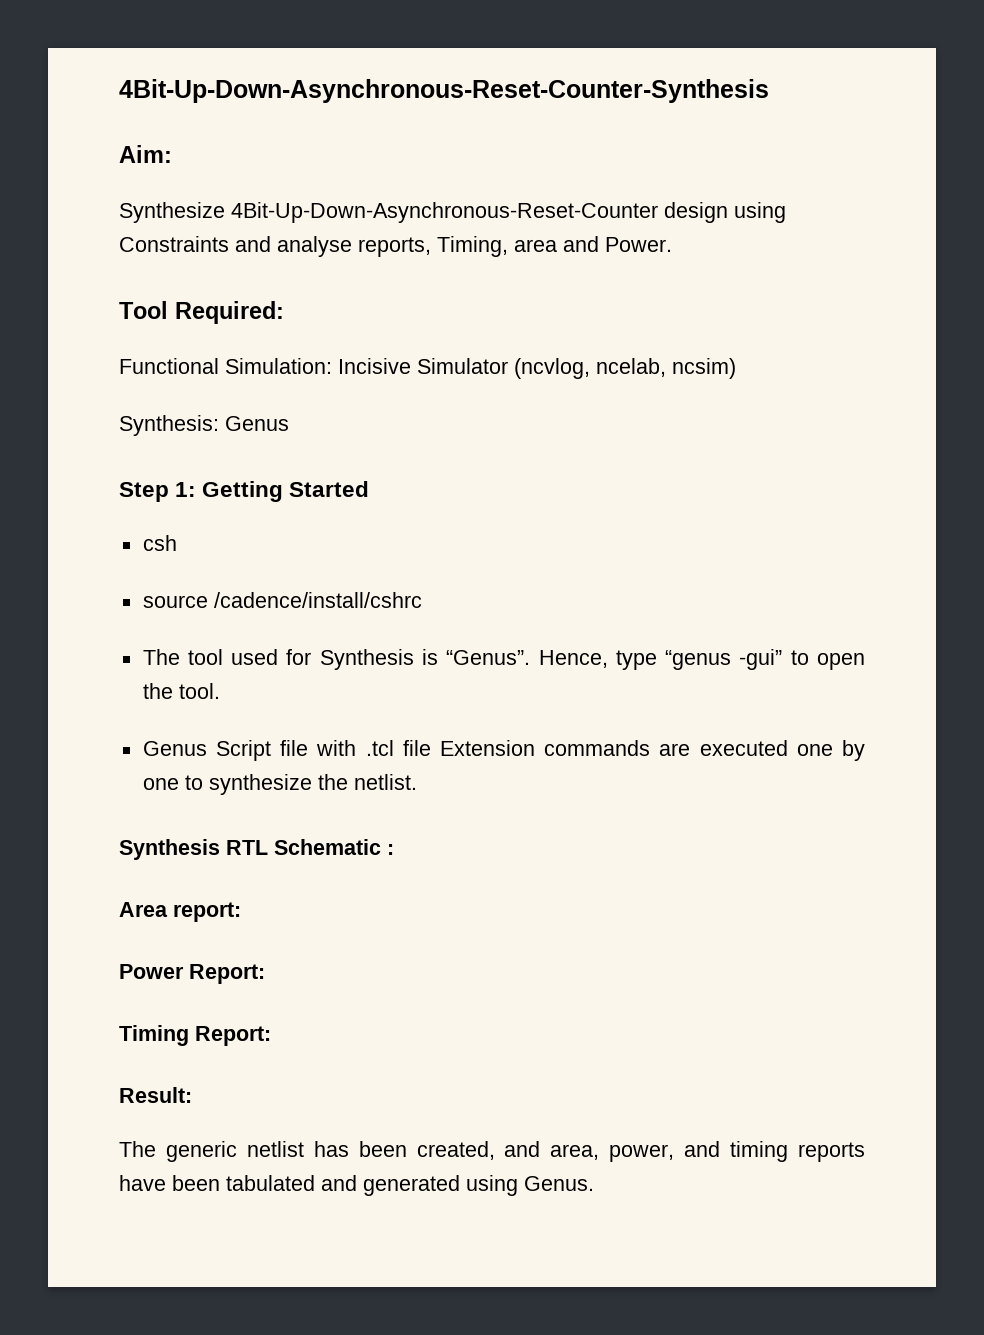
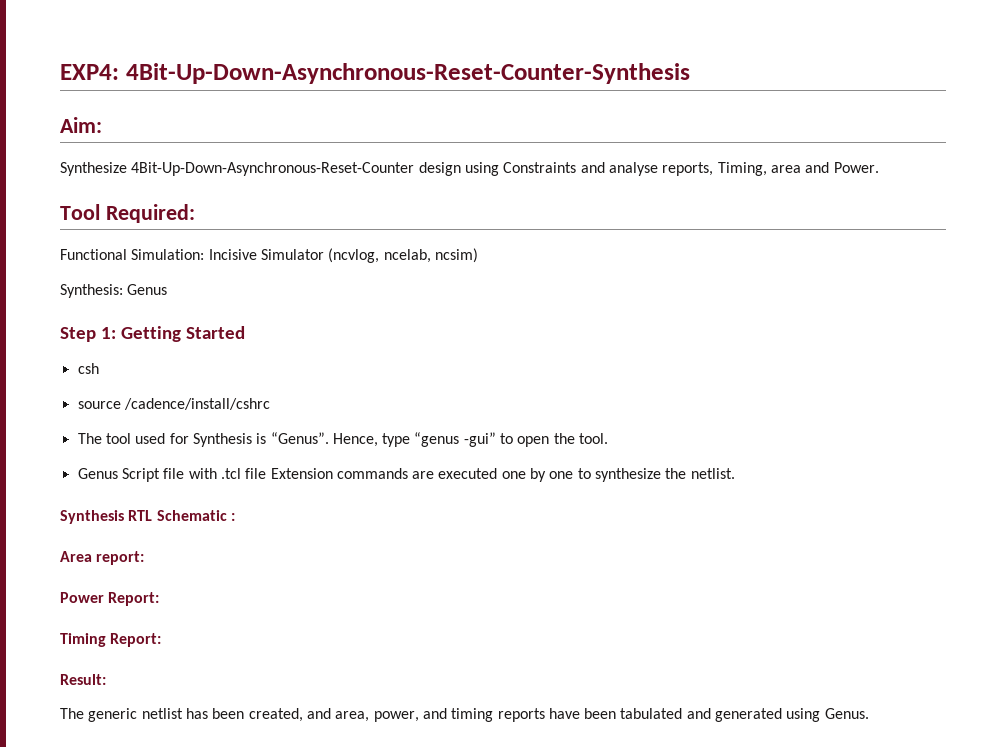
- 4Bit-Up-Down-Asynchronous-Reset-Counter-Synthesis
+ EXP4: 4Bit-Up-Down-Asynchronous-Reset-Counter-Synthesis

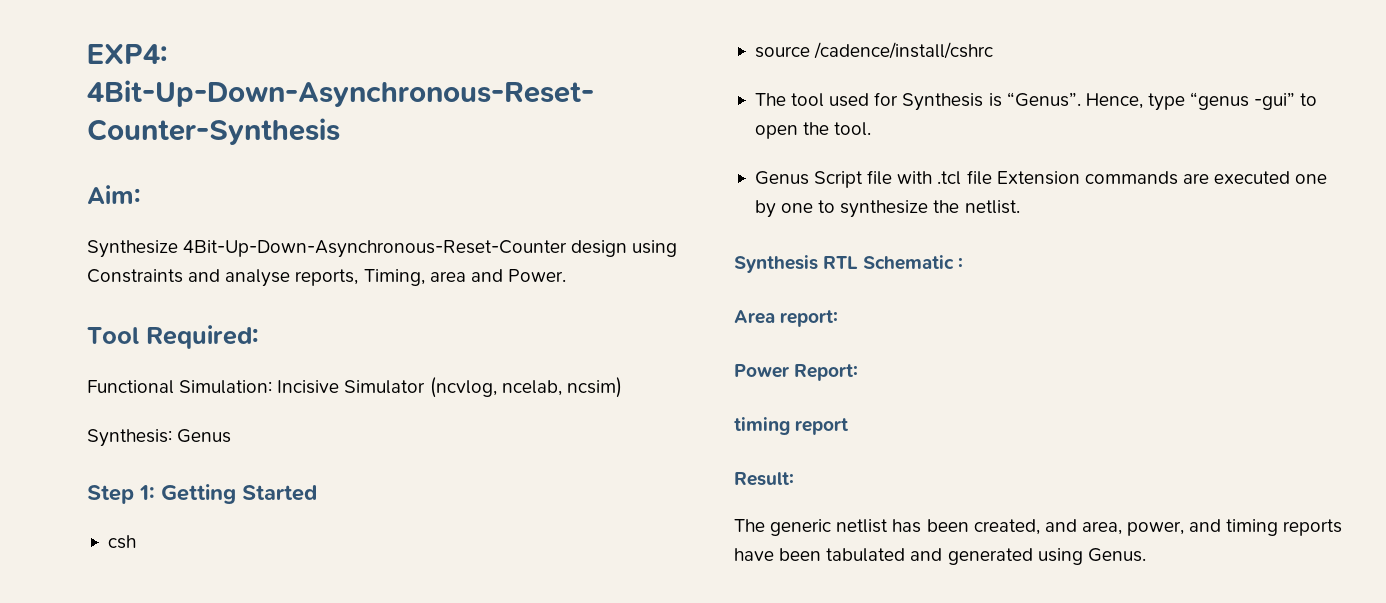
- Timing Report:
+ timing report

